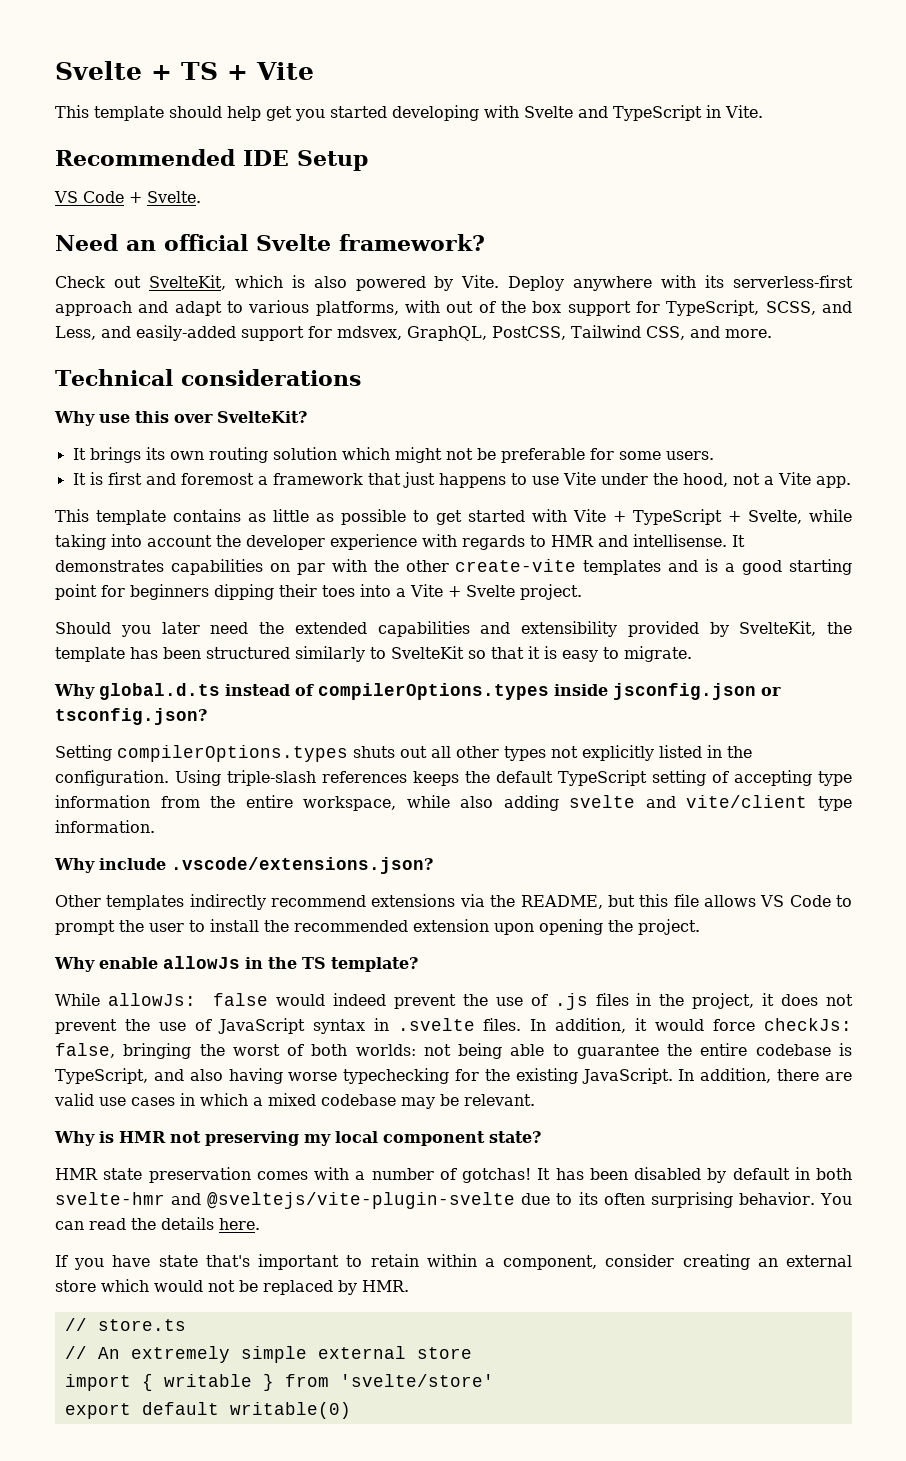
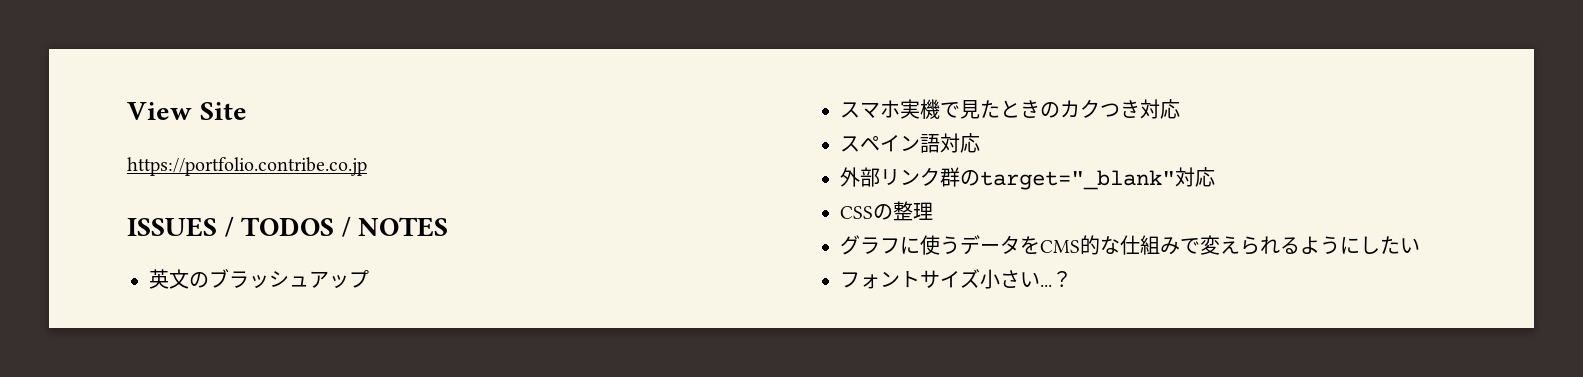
- Svelte + TS + Vite
- This template should help get you started developing with Svelte and TypeScript in Vite.
- Recommended IDE Setup
- VS Code + Svelte.
- Need an official Svelte framework?
- Check out SvelteKit, which is also powered by Vite. Deploy anywhere with its serverless-first approach and adapt to various platforms, with out of the box support for TypeScript, SCSS, and Less, and easily-added support for mdsvex, GraphQL, PostCSS, Tailwind CSS, and more.
- Technical considerations
- Why use this over SvelteKit?
- It brings its own routing solution which might not be preferable for some users.
- It is first and foremost a framework that just happens to use Vite under the hood, not a Vite app.
- This template contains as little as possible to get started with Vite + TypeScript + Svelte, while taking into account the developer experience with regards to HMR and intellisense. It demonstrates capabilities on par with the other create-vite templates and is a good starting point for beginners dipping their toes into a Vite + Svelte project.
- Should you later need the extended capabilities and extensibility provided by SvelteKit, the template has been structured similarly to SvelteKit so that it is easy to migrate.
- Why global.d.ts instead of compilerOptions.types inside jsconfig.json or tsconfig.json?
- Setting compilerOptions.types shuts out all other types not explicitly listed in the configuration. Using triple-slash references keeps the default TypeScript setting of accepting type information from the entire workspace, while also adding svelte and vite/client type information.
- Why include .vscode/extensions.json?
- Other templates indirectly recommend extensions via the README, but this file allows VS Code to prompt the user to install the recommended extension upon opening the project.
- Why enable allowJs in the TS template?
- While allowJs: false would indeed prevent the use of .js files in the project, it does not prevent the use of JavaScript syntax in .svelte files. In addition, it would force checkJs: false, bringing the worst of both worlds: not being able to guarantee the entire codebase is TypeScript, and also having worse typechecking for the existing JavaScript. In addition, there are valid use cases in which a mixed codebase may be relevant.
- Why is HMR not preserving my local component state?
- HMR state preservation comes with a number of gotchas! It has been disabled by default in both svelte-hmr and @sveltejs/vite-plugin-svelte due to its often surprising behavior. You can read the details here.
- If you have state that's important to retain within a component, consider creating an external store which would not be replaced by HMR.
- // store.ts
- // An extremely simple external store
- import { writable } from 'svelte/store'
- export default writable(0)
+ View Site
+ https://portfolio.contribe.co.jp
+ ISSUES / TODOS / NOTES
+ 英文のブラッシュアップ
+ スマホ実機で見たときのカクつき対応
+ スペイン語対応
+ 外部リンク群のtarget="_blank"対応
+ CSSの整理
+ グラフに使うデータをCMS的な仕組みで変えられるようにしたい
+ フォントサイズ小さい...？

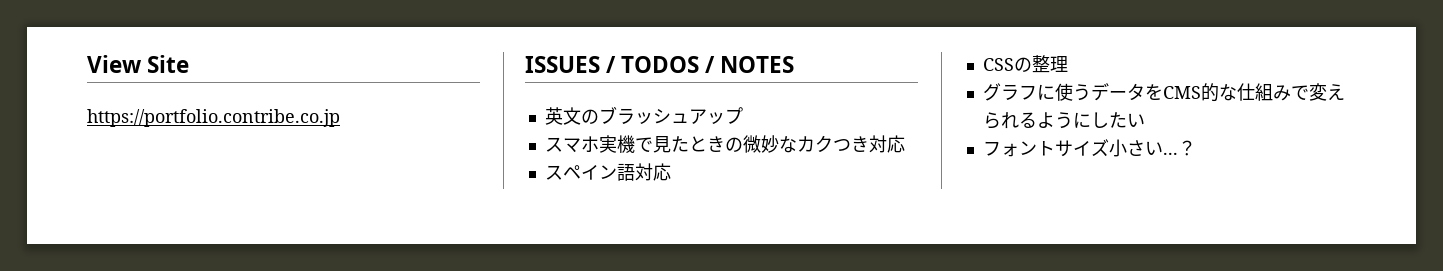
- スマホ実機で見たときのカクつき対応
+ スマホ実機で見たときの微妙なカクつき対応
- 外部リンク群のtarget="_blank"対応

